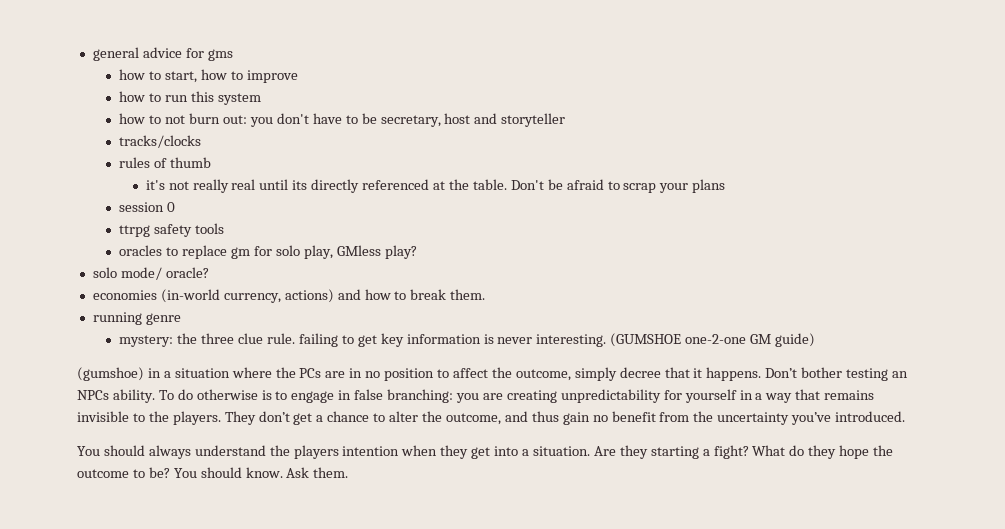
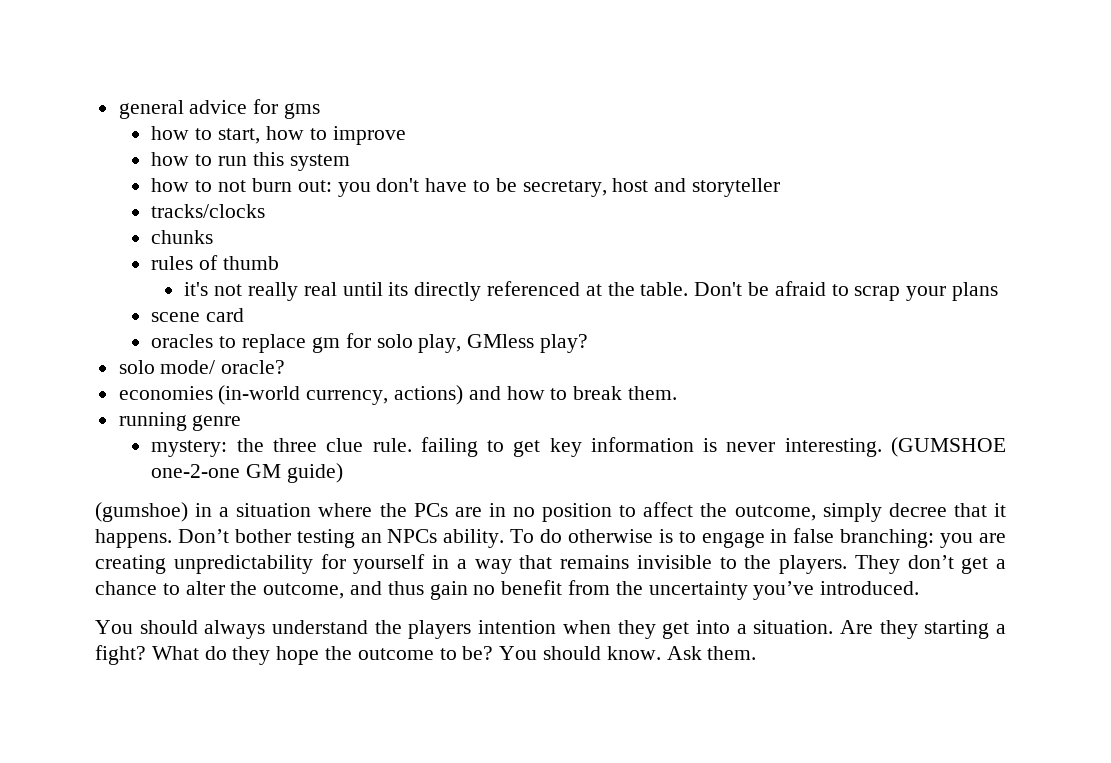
+ chunks
- session 0
- ttrpg safety tools
+ scene card

